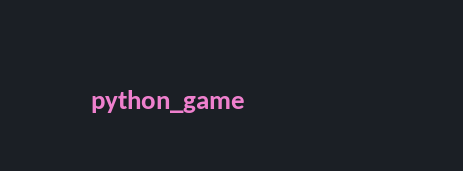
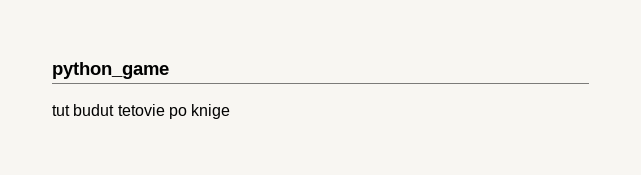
+ tut budut tetovie po knige

